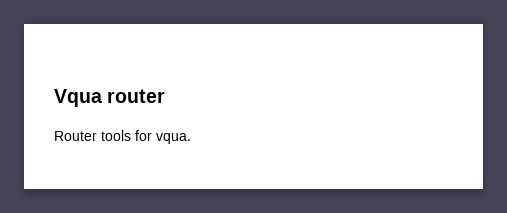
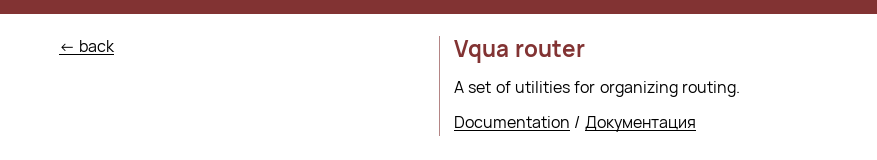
+ ← back
- Router tools for vqua.
+ A set of utilities for organizing routing.
+ Documentation / Документация

